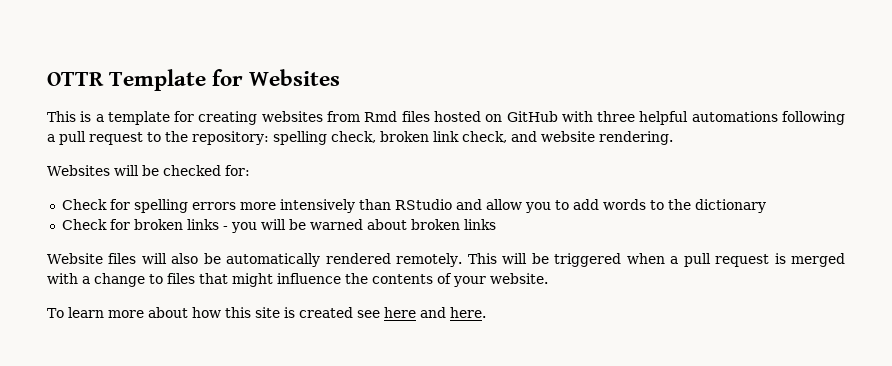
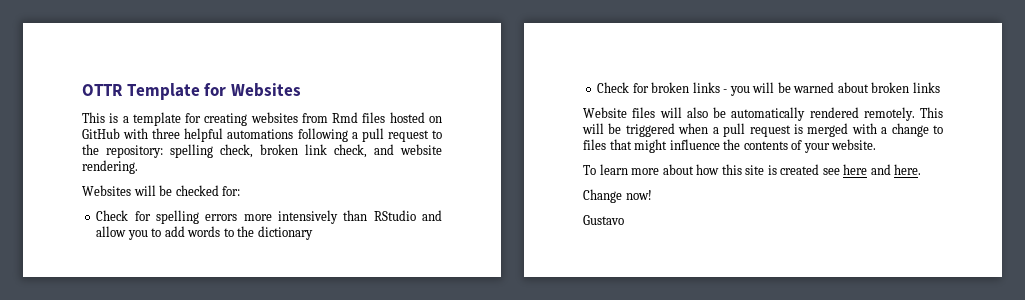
+ Change now!
+ Gustavo

